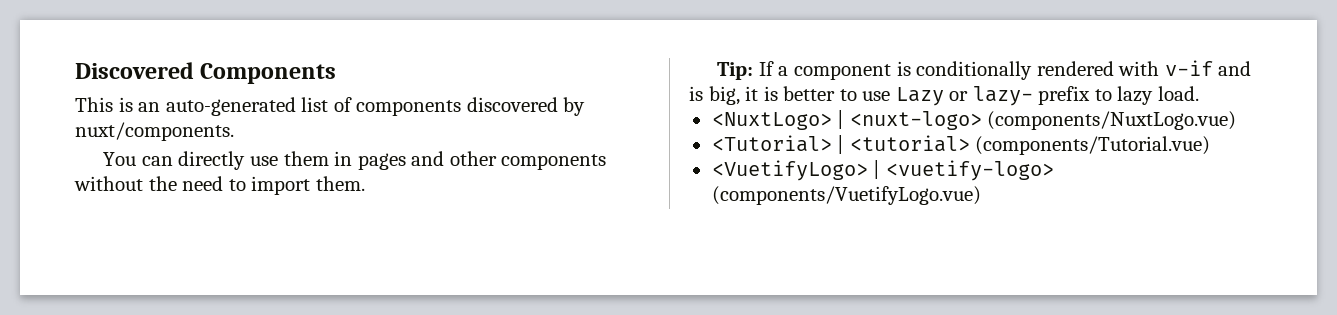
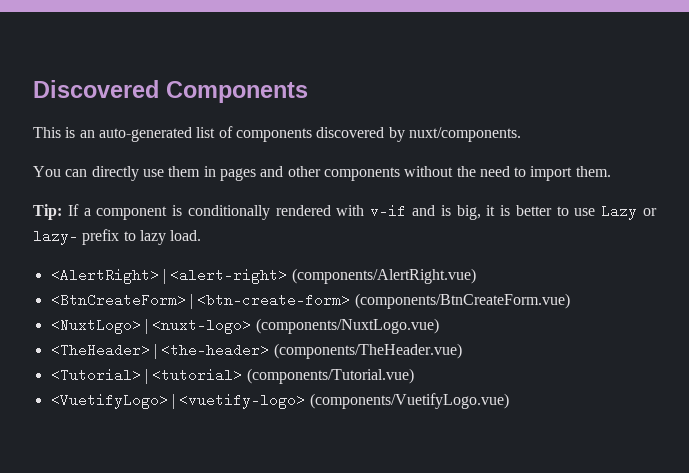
+ <AlertRight> | <alert-right> (components/AlertRight.vue)
+ <BtnCreateForm> | <btn-create-form> (components/BtnCreateForm.vue)
+ <TheHeader> | <the-header> (components/TheHeader.vue)

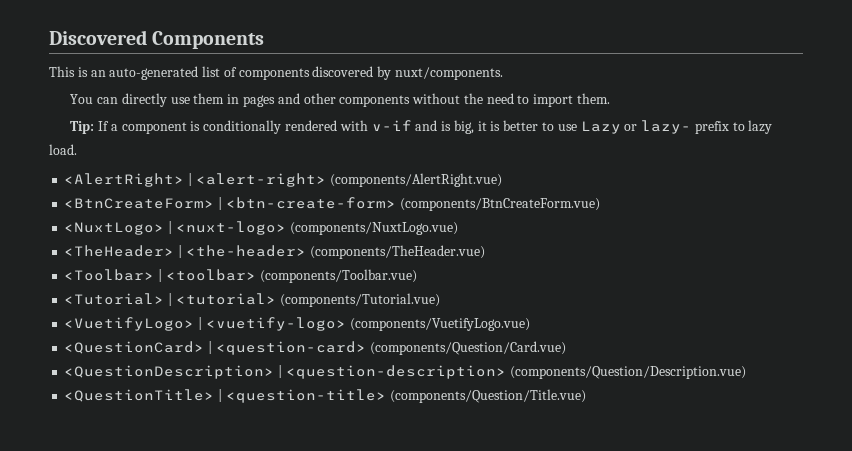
+ <Toolbar> | <toolbar> (components/Toolbar.vue)
+ <QuestionCard> | <question-card> (components/Question/Card.vue)
+ <QuestionDescription> | <question-description> (components/Question/Description.vue)
+ <QuestionTitle> | <question-title> (components/Question/Title.vue)

